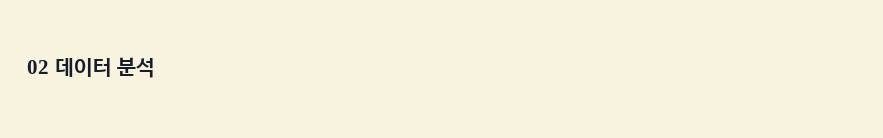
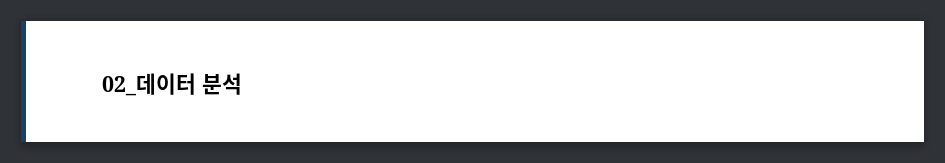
- 02 데이터 분석
+ 02_데이터 분석

